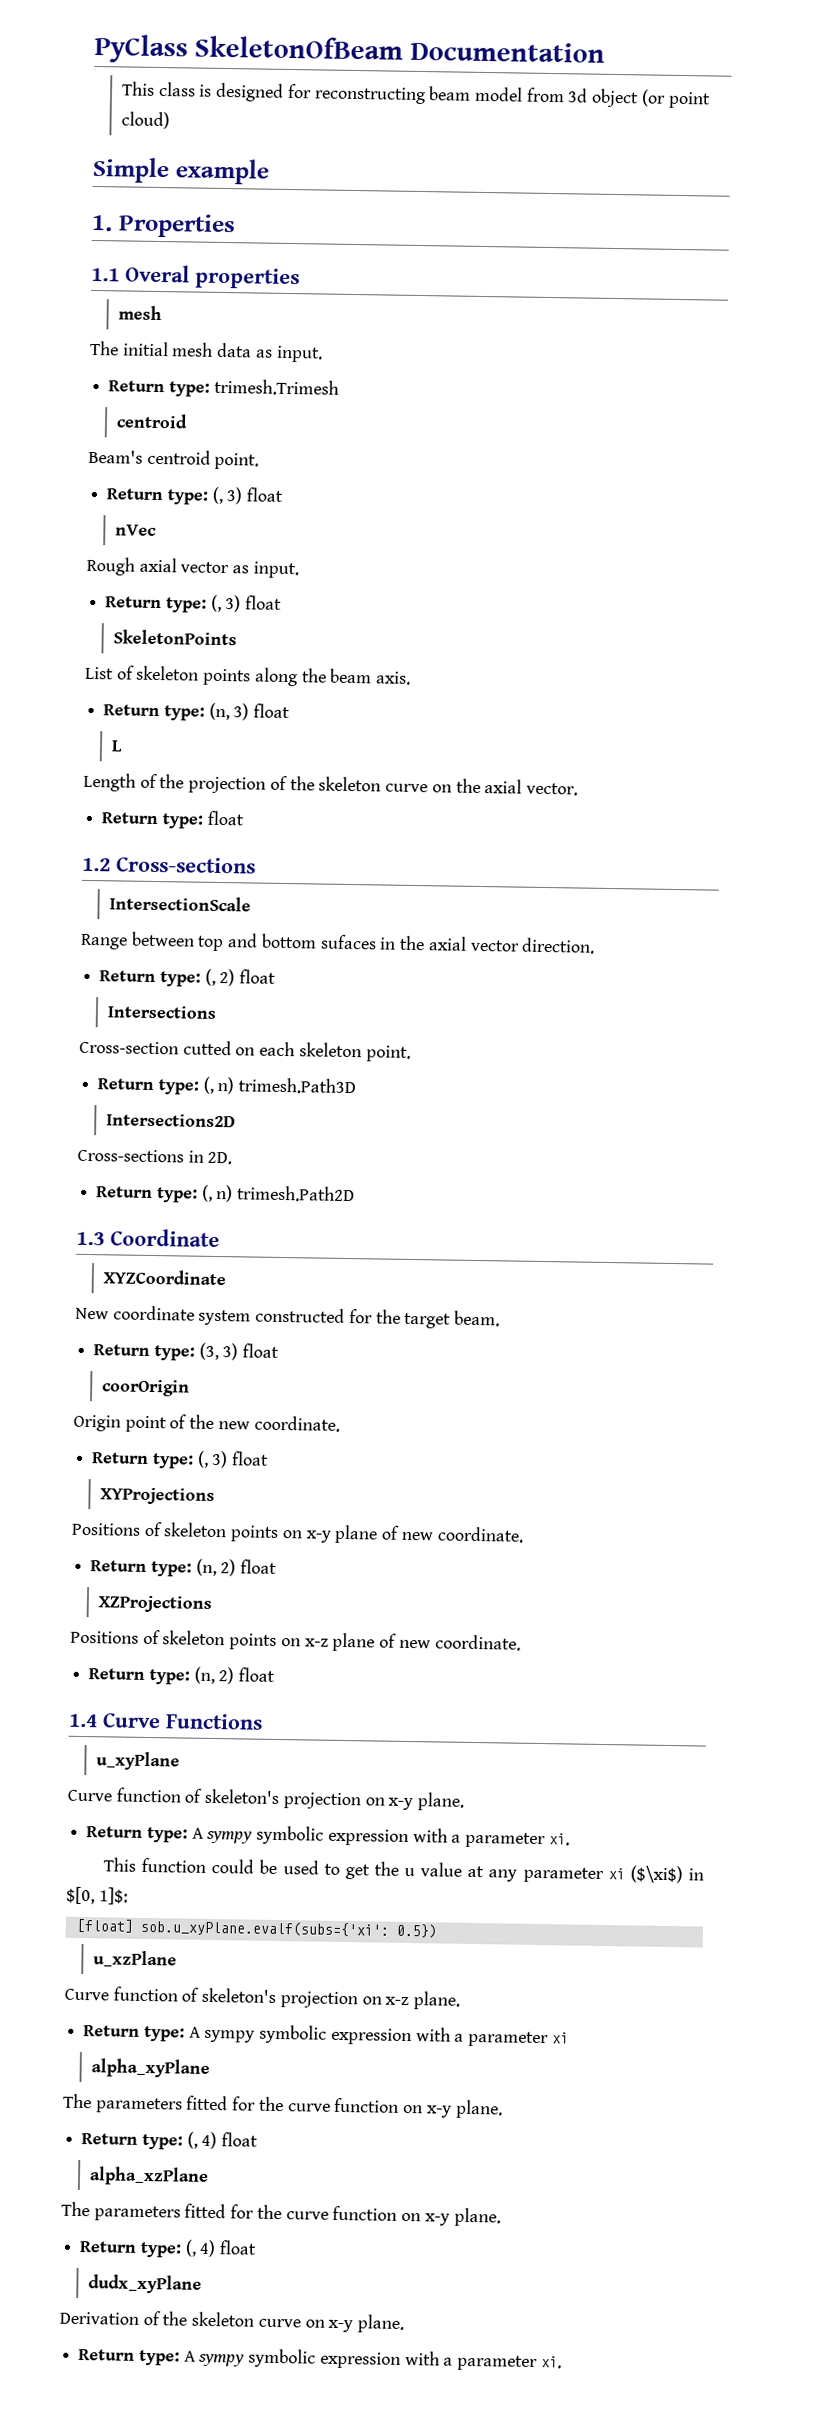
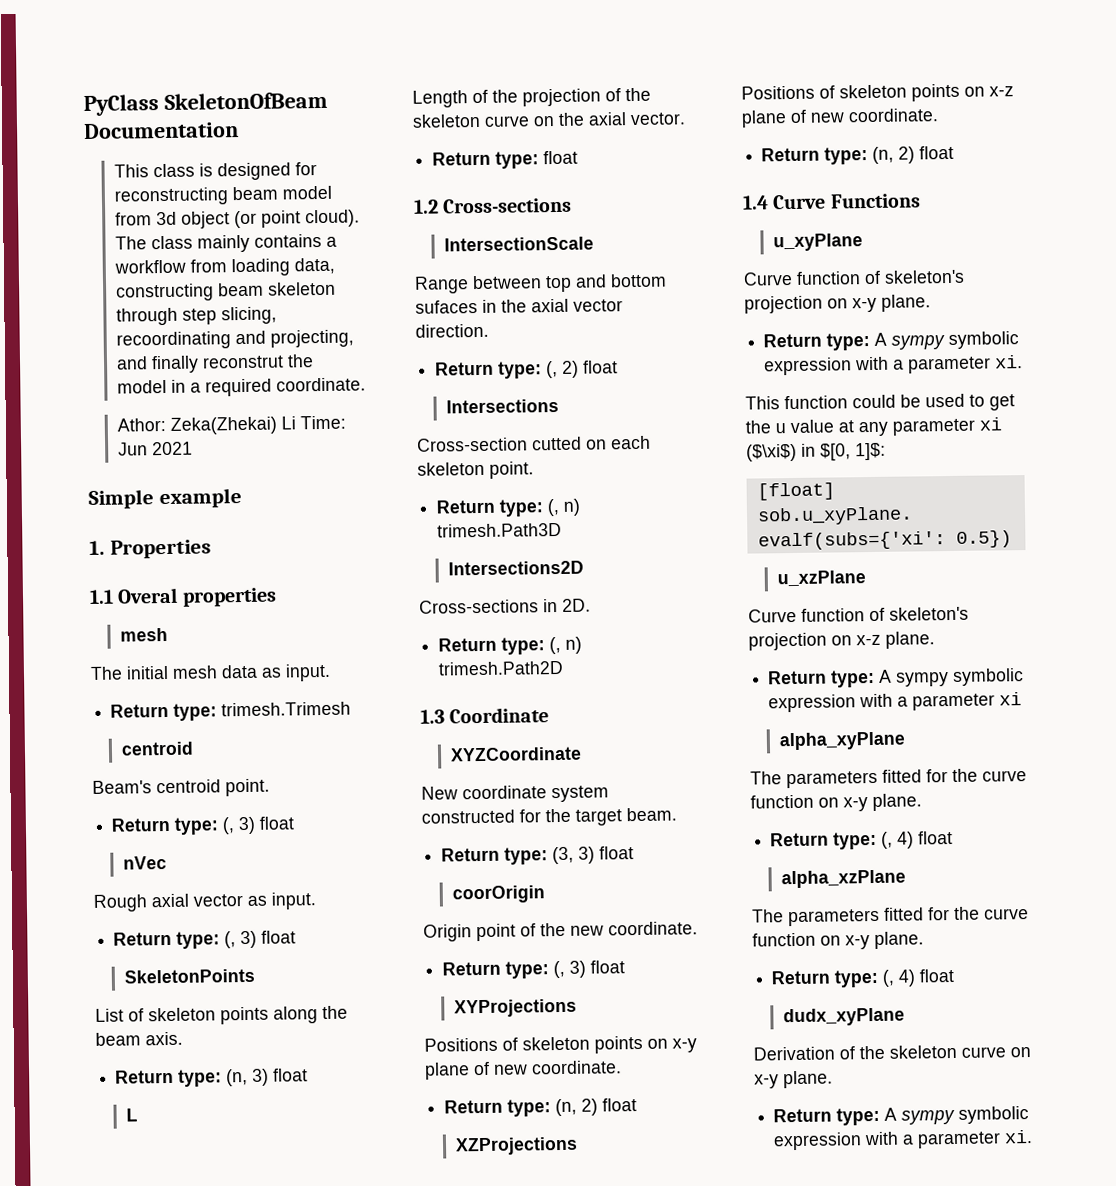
- This class is designed for reconstructing beam model from 3d object (or point cloud)
+ This class is designed for reconstructing beam model from 3d object (or point cloud). The class mainly contains a workflow from loading data, constructing beam skeleton through step slicing, recoordinating and projecting, and finally reconstrut the model in a required coordinate.
+ Athor: Zeka(Zhekai) Li Time: Jun 2021

